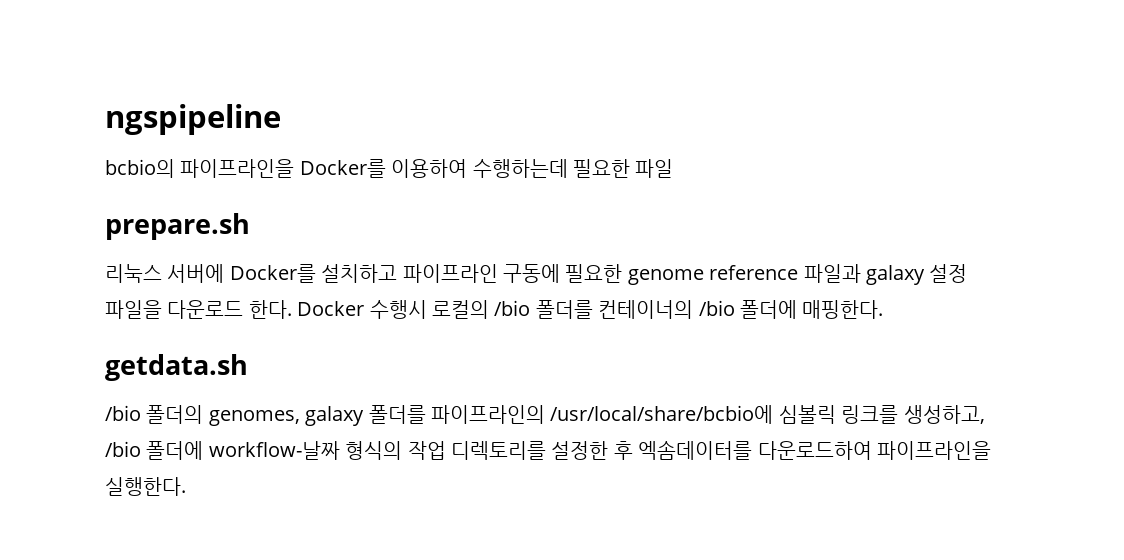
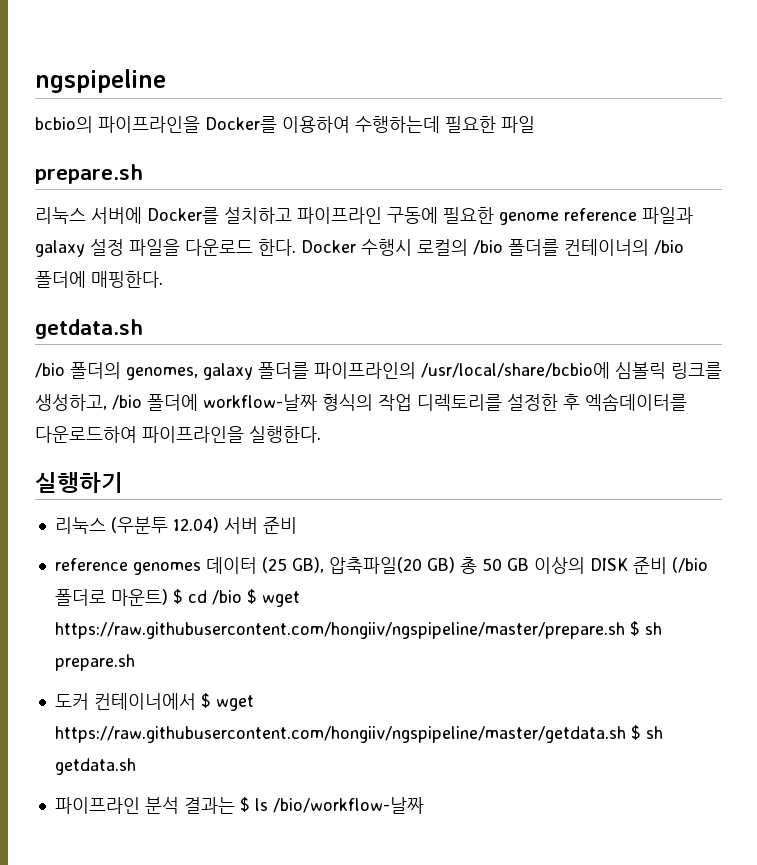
+ 실행하기
+ 리눅스 (우분투 12.04) 서버 준비
+ reference genomes 데이터 (25 GB), 압축파일(20 GB) 총 50 GB 이상의 DISK 준비 (/bio 폴더로 마운트) $ cd /bio $ wget https://raw.githubusercontent.com/hongiiv/ngspipeline/master/prepare.sh $ sh prepare.sh
+ 도커 컨테이너에서 $ wget https://raw.githubusercontent.com/hongiiv/ngspipeline/master/getdata.sh $ sh getdata.sh
+ 파이프라인 분석 결과는 $ ls /bio/workflow-날짜

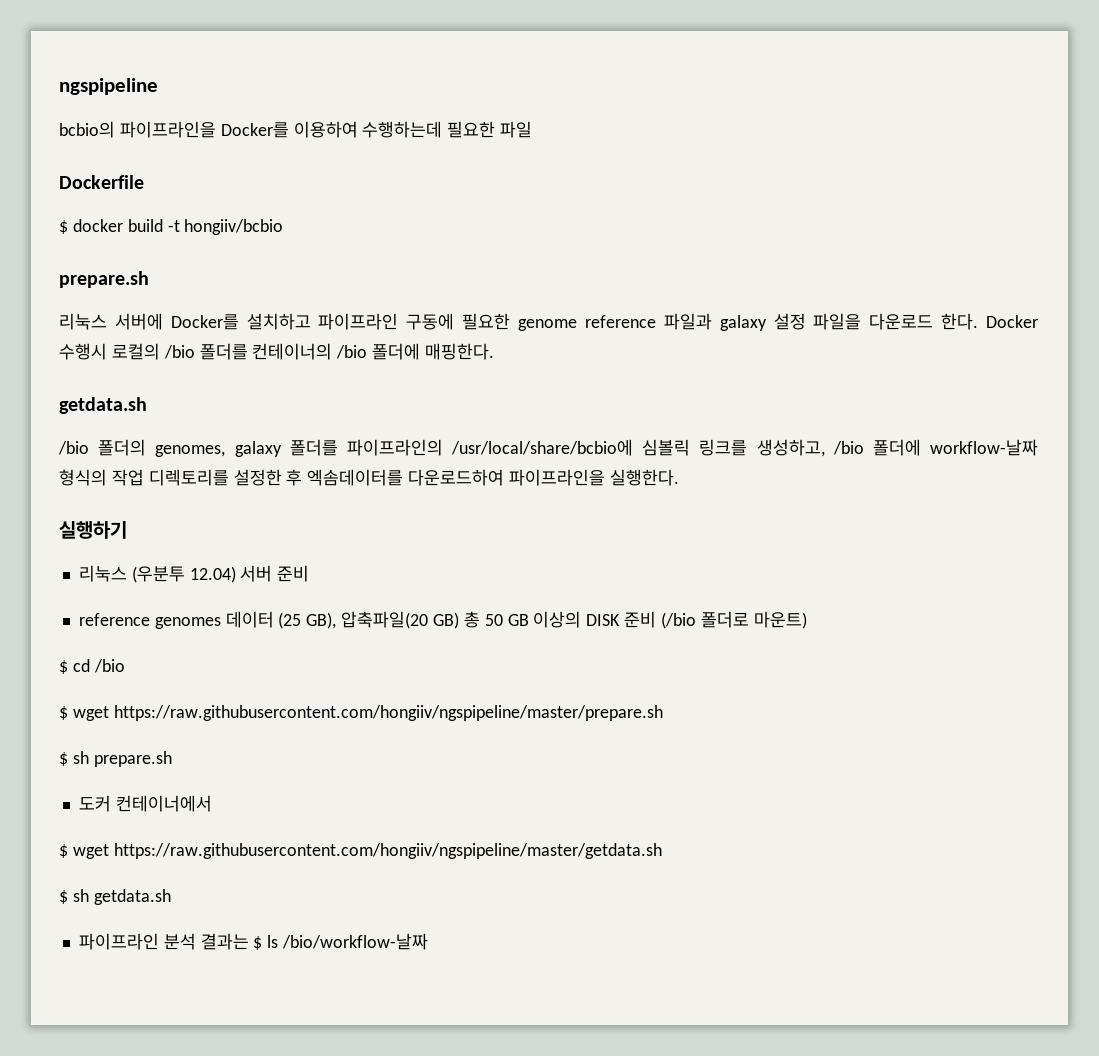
+ Dockerfile
+ $ docker build -t hongiiv/bcbio
- reference genomes 데이터 (25 GB), 압축파일(20 GB) 총 50 GB 이상의 DISK 준비 (/bio 폴더로 마운트) $ cd /bio $ wget https://raw.githubusercontent.com/hongiiv/ngspipeline/master/prepare.sh $ sh prepare.sh
+ reference genomes 데이터 (25 GB), 압축파일(20 GB) 총 50 GB 이상의 DISK 준비 (/bio 폴더로 마운트)
+ $ cd /bio
+ $ wget https://raw.githubusercontent.com/hongiiv/ngspipeline/master/prepare.sh
+ $ sh prepare.sh
- 도커 컨테이너에서 $ wget https://raw.githubusercontent.com/hongiiv/ngspipeline/master/getdata.sh $ sh getdata.sh
+ 도커 컨테이너에서
+ $ wget https://raw.githubusercontent.com/hongiiv/ngspipeline/master/getdata.sh
+ $ sh getdata.sh

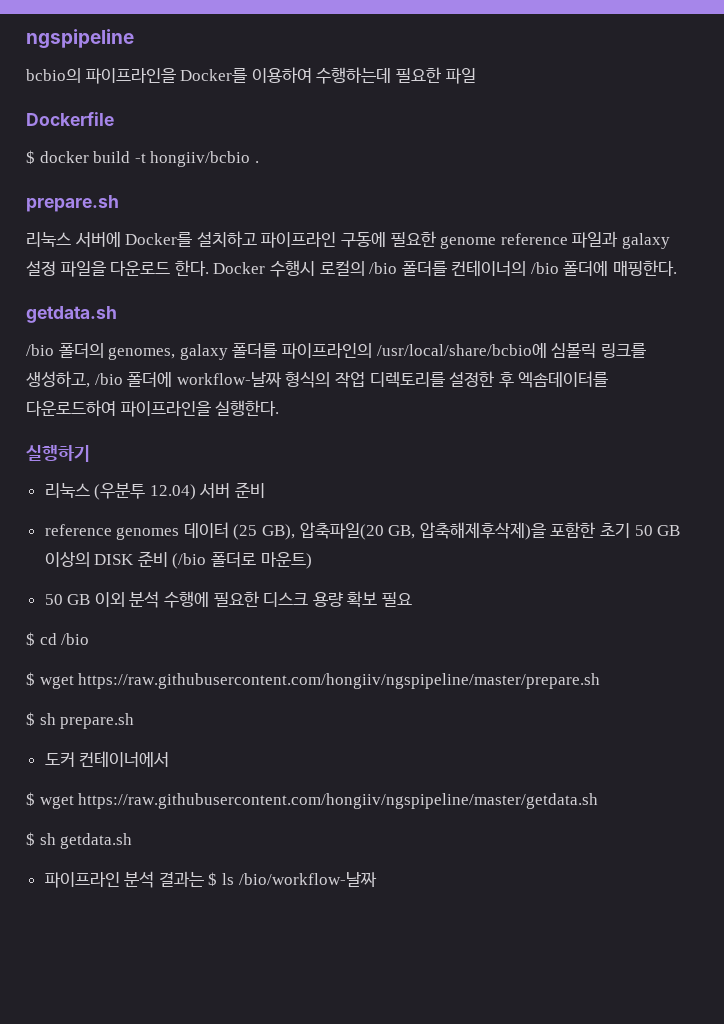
- $ docker build -t hongiiv/bcbio
+ $ docker build -t hongiiv/bcbio .
- reference genomes 데이터 (25 GB), 압축파일(20 GB) 총 50 GB 이상의 DISK 준비 (/bio 폴더로 마운트)
+ reference genomes 데이터 (25 GB), 압축파일(20 GB, 압축해제후삭제)을 포함한 초기 50 GB 이상의 DISK 준비 (/bio 폴더로 마운트)
+ 50 GB 이외 분석 수행에 필요한 디스크 용량 확보 필요

